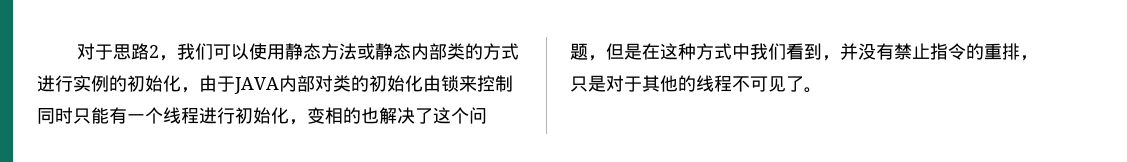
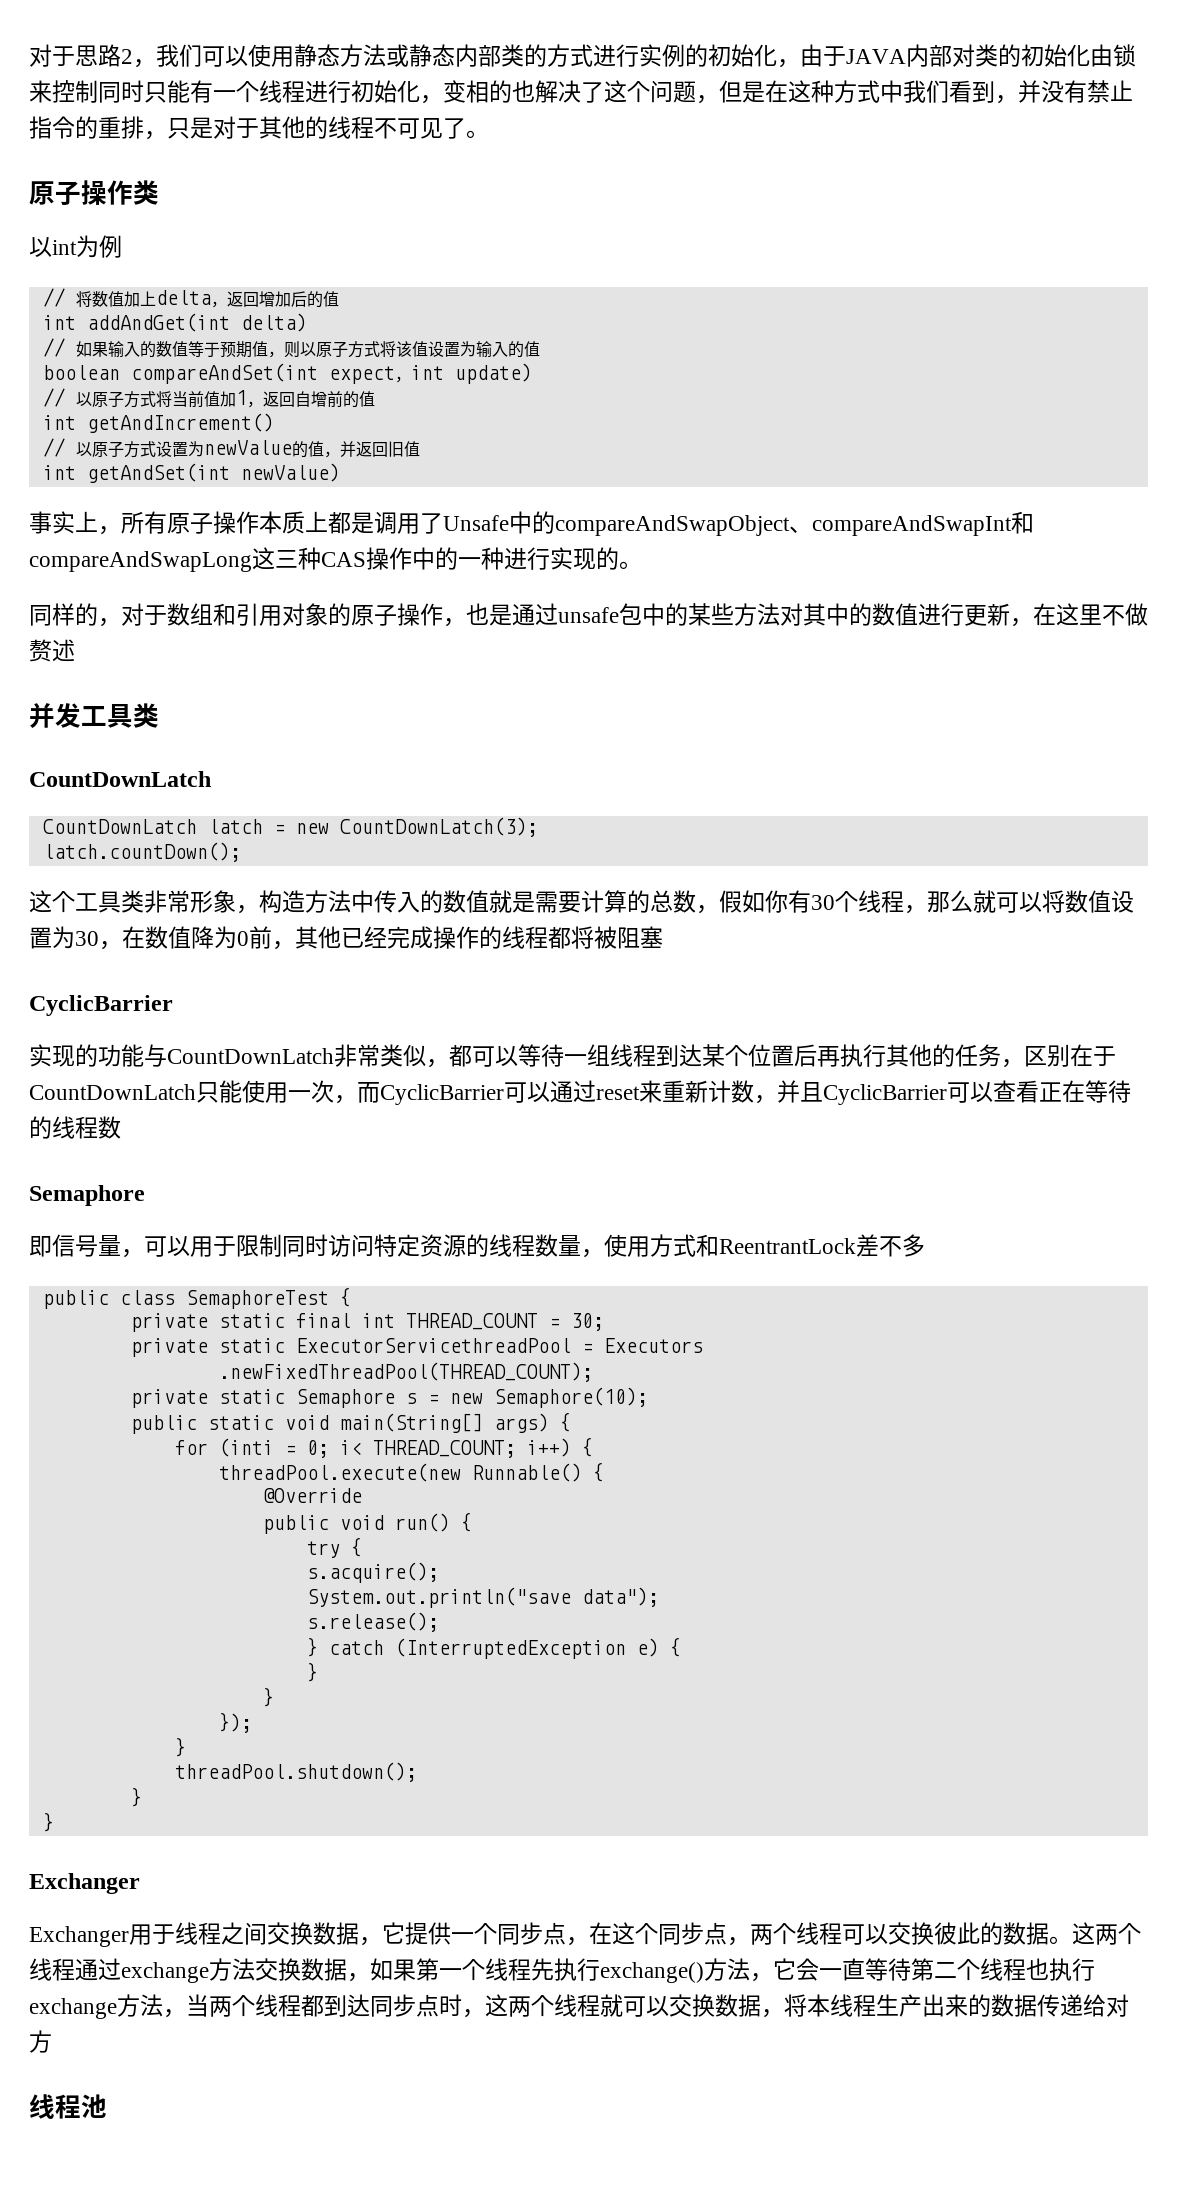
+ 原子操作类
+ 以int为例
+ // 将数值加上delta，返回增加后的值
+ int addAndGet(int delta)
+ // 如果输入的数值等于预期值，则以原子方式将该值设置为输入的值
+ boolean compareAndSet(int expect，int update)
+ // 以原子方式将当前值加1，返回自增前的值
+ int getAndIncrement()
+ // 以原子方式设置为newValue的值，并返回旧值
+ int getAndSet(int newValue)
+ 事实上，所有原子操作本质上都是调用了Unsafe中的compareAndSwapObject、compareAndSwapInt和compareAndSwapLong这三种CAS操作中的一种进行实现的。
+ 同样的，对于数组和引用对象的原子操作，也是通过unsafe包中的某些方法对其中的数值进行更新，在这里不做赘述
+ 并发工具类
+ CountDownLatch
+ CountDownLatch latch = new CountDownLatch(3);
+ latch.countDown();
+ 这个工具类非常形象，构造方法中传入的数值就是需要计算的总数，假如你有30个线程，那么就可以将数值设置为30，在数值降为0前，其他已经完成操作的线程都将被阻塞
+ CyclicBarrier
+ 实现的功能与CountDownLatch非常类似，都可以等待一组线程到达某个位置后再执行其他的任务，区别在于CountDownLatch只能使用一次，而CyclicBarrier可以通过reset来重新计数，并且CyclicBarrier可以查看正在等待的线程数
+ Semaphore
+ 即信号量，可以用于限制同时访问特定资源的线程数量，使用方式和ReentrantLock差不多
+ public class SemaphoreTest {
+ private static final int THREAD_COUNT = 30;
+ private static ExecutorServicethreadPool = Executors
+ .newFixedThreadPool(THREAD_COUNT);
+ private static Semaphore s = new Semaphore(10);
+ public static void main(String[] args) {
+ for (inti = 0; i< THREAD_COUNT; i++) {
+ threadPool.execute(new Runnable() {
+ @Override
+ public void run() {
+ try {
+ s.acquire();
+ System.out.println("save data");
+ s.release();
+ } catch (InterruptedException e) {
+ }
+ }
+ });
+ }
+ threadPool.shutdown();
+ }
+ }
+ Exchanger
+ Exchanger用于线程之间交换数据，它提供一个同步点，在这个同步点，两个线程可以交换彼此的数据。这两个线程通过exchange方法交换数据，如果第一个线程先执行exchange()方法，它会一直等待第二个线程也执行exchange方法，当两个线程都到达同步点时，这两个线程就可以交换数据，将本线程生产出来的数据传递给对方
+ 线程池

